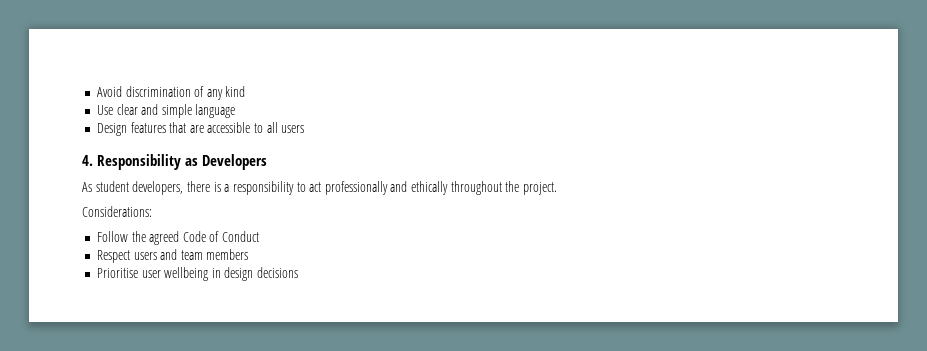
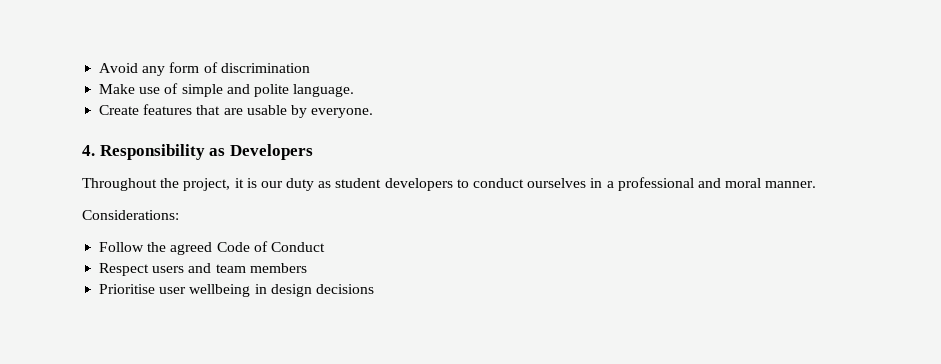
- Avoid discrimination of any kind
- Use clear and simple language
- Design features that are accessible to all users
+ Avoid any form of discrimination
+ Make use of simple and polite language.
+ Create features that are usable by everyone.
  4. Responsibility as Developers
- As student developers, there is a responsibility to act professionally and ethically throughout the project.
+ Throughout the project, it is our duty as student developers to conduct ourselves in a professional and moral manner.

